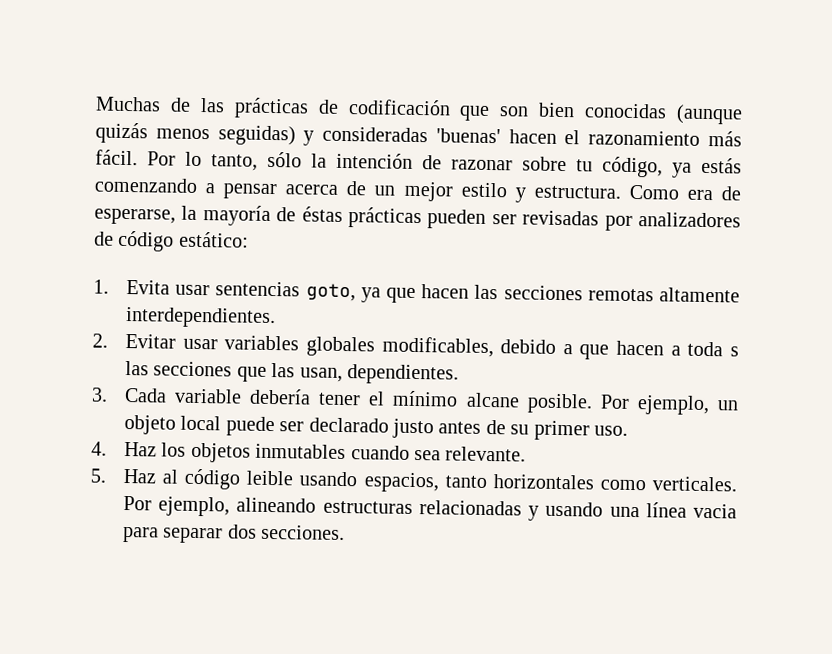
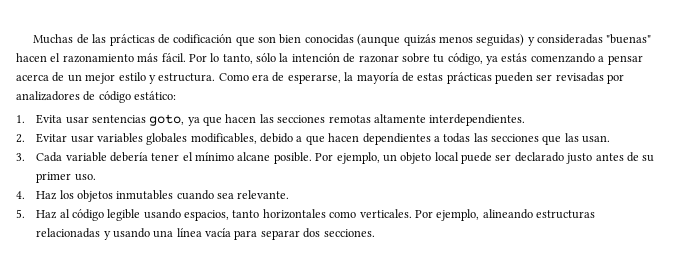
- Muchas de las prácticas de codificación que son bien conocidas (aunque quizás menos seguidas) y consideradas 'buenas' hacen el razonamiento más fácil.
+ Muchas de las prácticas de codificación que son bien conocidas (aunque quizás menos seguidas) y consideradas "buenas" hacen el razonamiento más fácil.
- Como era de esperarse, la mayoría de éstas prácticas pueden ser revisadas por analizadores de código estático:
+ Como era de esperarse, la mayoría de estas prácticas pueden ser revisadas por analizadores de código estático:
- 2. Evitar usar variables globales modificables, debido a que hacen a toda s las secciones que las usan, dependientes.
+ 2. Evitar usar variables globales modificables, debido a que hacen dependientes a todas las secciones que las usan.
- 5. Haz al código leible usando espacios, tanto horizontales como verticales.
+ 5. Haz al código legible usando espacios, tanto horizontales como verticales.
- Por ejemplo, alineando estructuras relacionadas y usando una línea vacia para separar dos secciones.
+ Por ejemplo, alineando estructuras relacionadas y usando una línea vacía para separar dos secciones.

